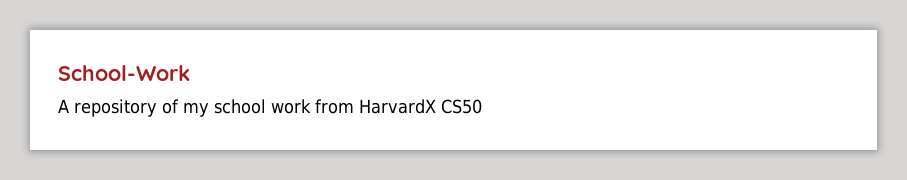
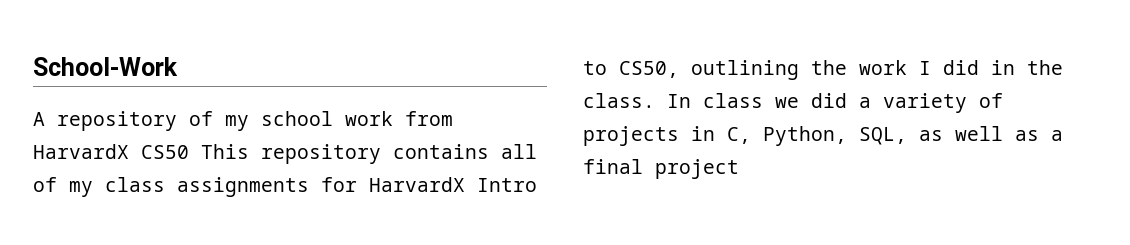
- A repository of my school work from HarvardX CS50
+ A repository of my school work from HarvardX CS50 This repository contains all of my class assignments for HarvardX Intro to CS50, outlining the work I did in the class. In class we did a variety of projects in C, Python, SQL, as well as a final project

